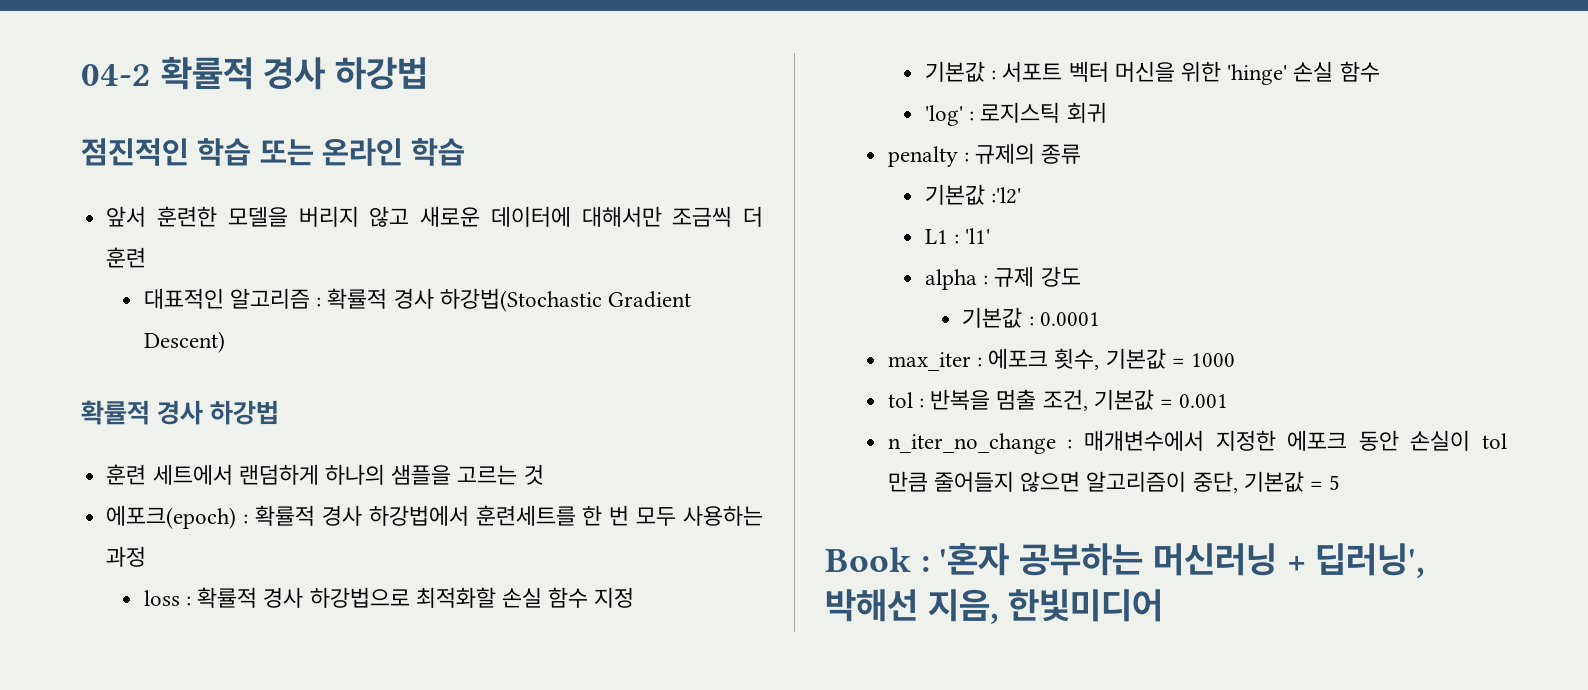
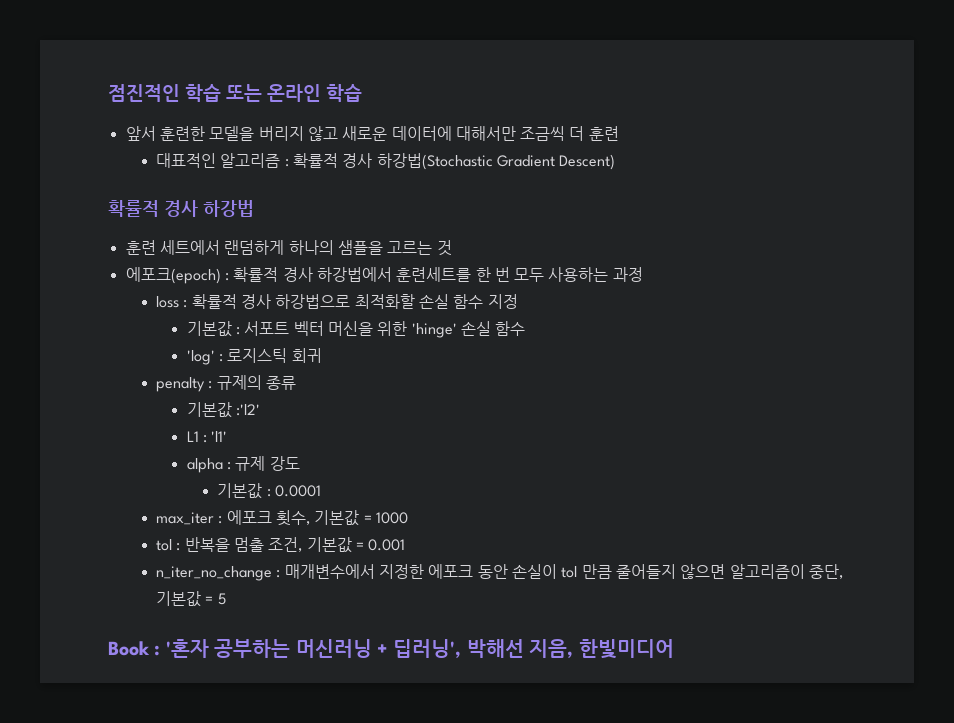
- 04-2 확률적 경사 하강법

